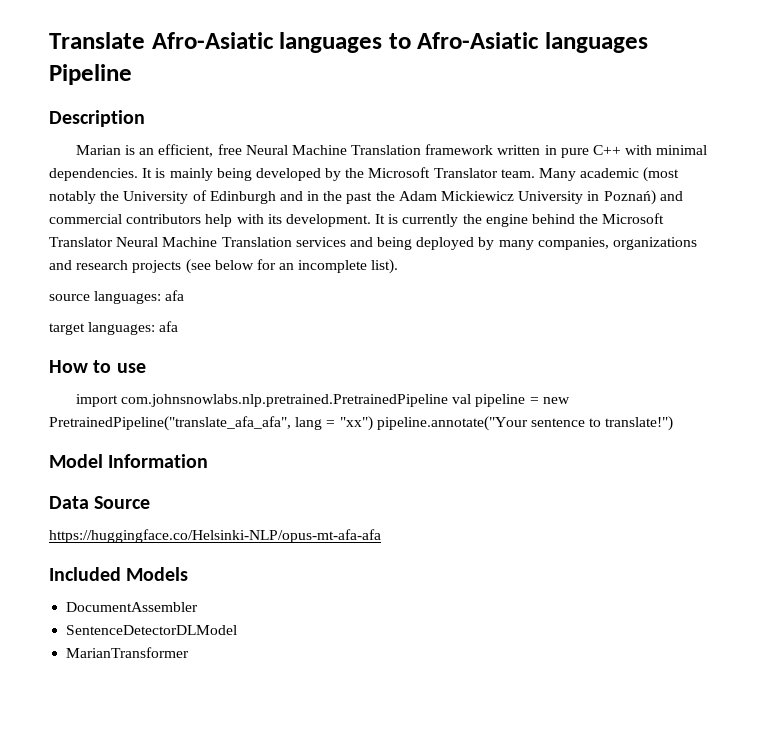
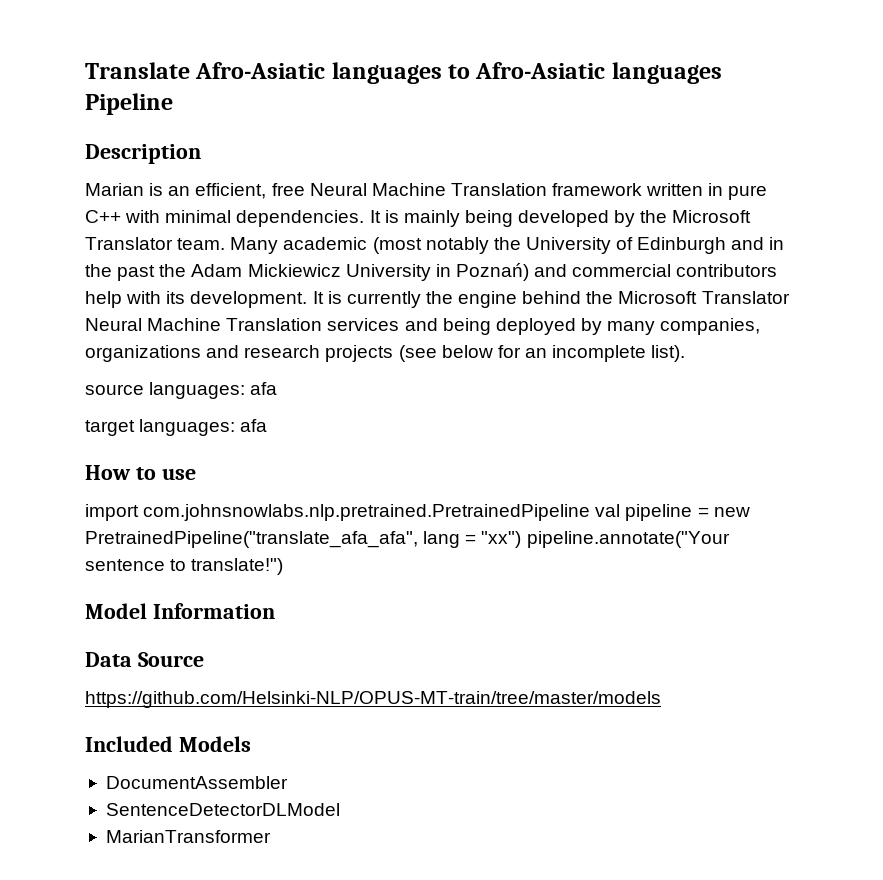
- https://huggingface.co/Helsinki-NLP/opus-mt-afa-afa
+ https://github.com/Helsinki-NLP/OPUS-MT-train/tree/master/models

